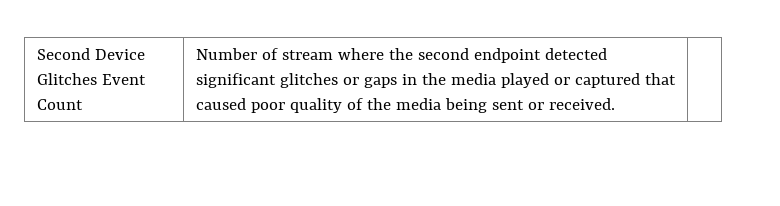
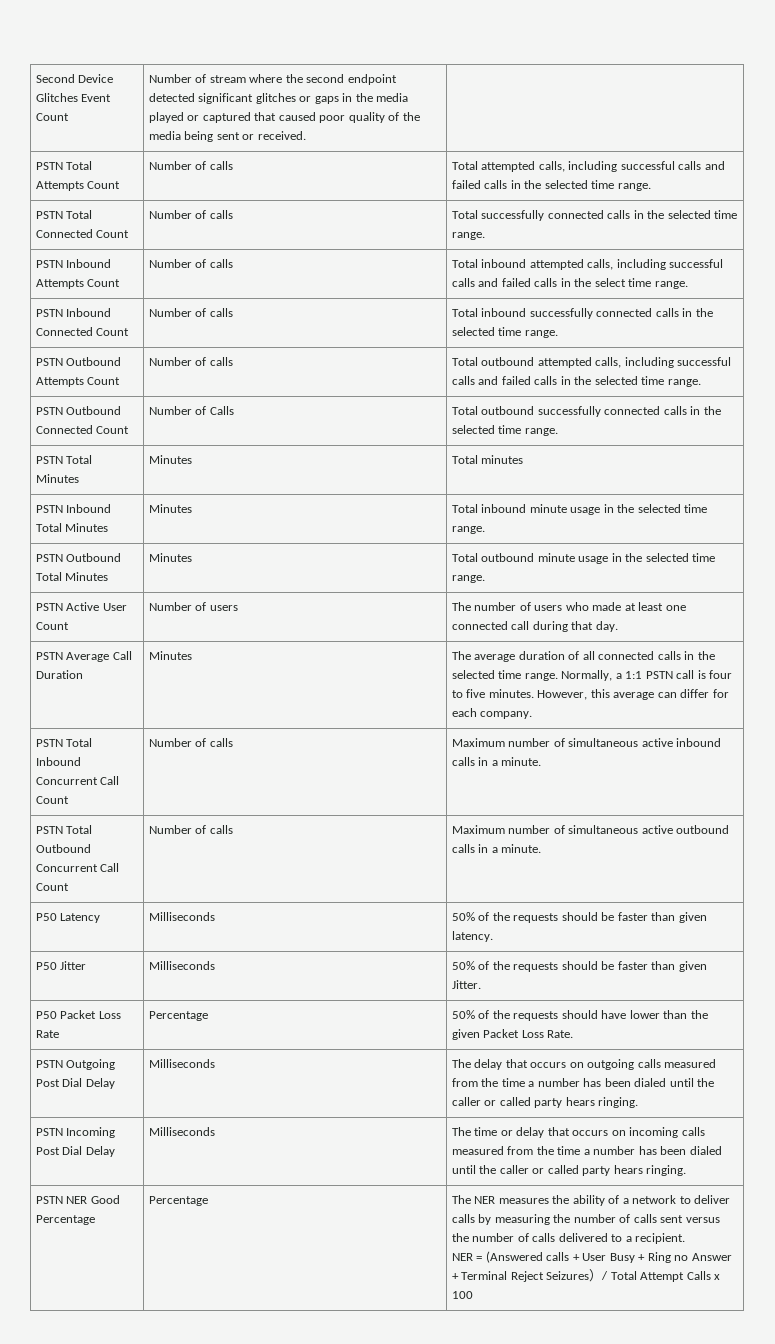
+ PSTN Total Attempts Count | Number of calls | Total attempted calls, including successful calls and failed calls in the selected time range.
+ PSTN Total Connected Count | Number of calls | Total successfully connected calls in the selected time range.
+ PSTN Inbound Attempts Count | Number of calls | Total inbound attempted calls, including successful calls and failed calls in the select time range.
+ PSTN Inbound Connected Count | Number of calls | Total inbound successfully connected calls in the selected time range.
+ PSTN Outbound Attempts Count | Number of calls | Total outbound attempted calls, including successful calls and failed calls in the selected time range.
+ PSTN Outbound Connected Count | Number of Calls | Total outbound successfully connected calls in the selected time range.
+ PSTN Total Minutes | Minutes | Total minutes
+ PSTN Inbound Total Minutes | Minutes | Total inbound minute usage in the selected time range.
+ PSTN Outbound Total Minutes | Minutes | Total outbound minute usage in the selected time range.
+ PSTN Active User Count | Number of users | The number of users who made at least one connected call during that day.
+ PSTN Average Call Duration | Minutes | The average duration of all connected calls in the selected time range. Normally, a 1:1 PSTN call is four to five minutes. However, this average can differ for each company.
+ PSTN Total Inbound Concurrent Call Count | Number of calls | Maximum number of simultaneous active inbound calls in a minute.
+ PSTN Total Outbound Concurrent Call Count | Number of calls | Maximum number of simultaneous active outbound calls in a minute.
+ P50 Latency | Milliseconds | 50% of the requests should be faster than given latency.
+ P50 Jitter | Milliseconds | 50% of the requests should be faster than given Jitter.
+ P50 Packet Loss Rate | Percentage | 50% of the requests should have lower than the given Packet Loss Rate.
+ PSTN Outgoing Post Dial Delay | Milliseconds | The delay that occurs on outgoing calls measured from the time a number has been dialed until the caller or called party hears ringing.
+ PSTN Incoming Post Dial Delay | Milliseconds | The time or delay that occurs on incoming calls measured from the time a number has been dialed until the caller or called party hears ringing.
+ PSTN NER Good Percentage | Percentage | The NER measures the ability of a network to deliver calls by measuring the number of calls sent versus the number of calls delivered to a recipient.
+ NER = (Answered calls + User Busy + Ring no Answer + Terminal Reject Seizures）/ Total Attempt Calls x 100

